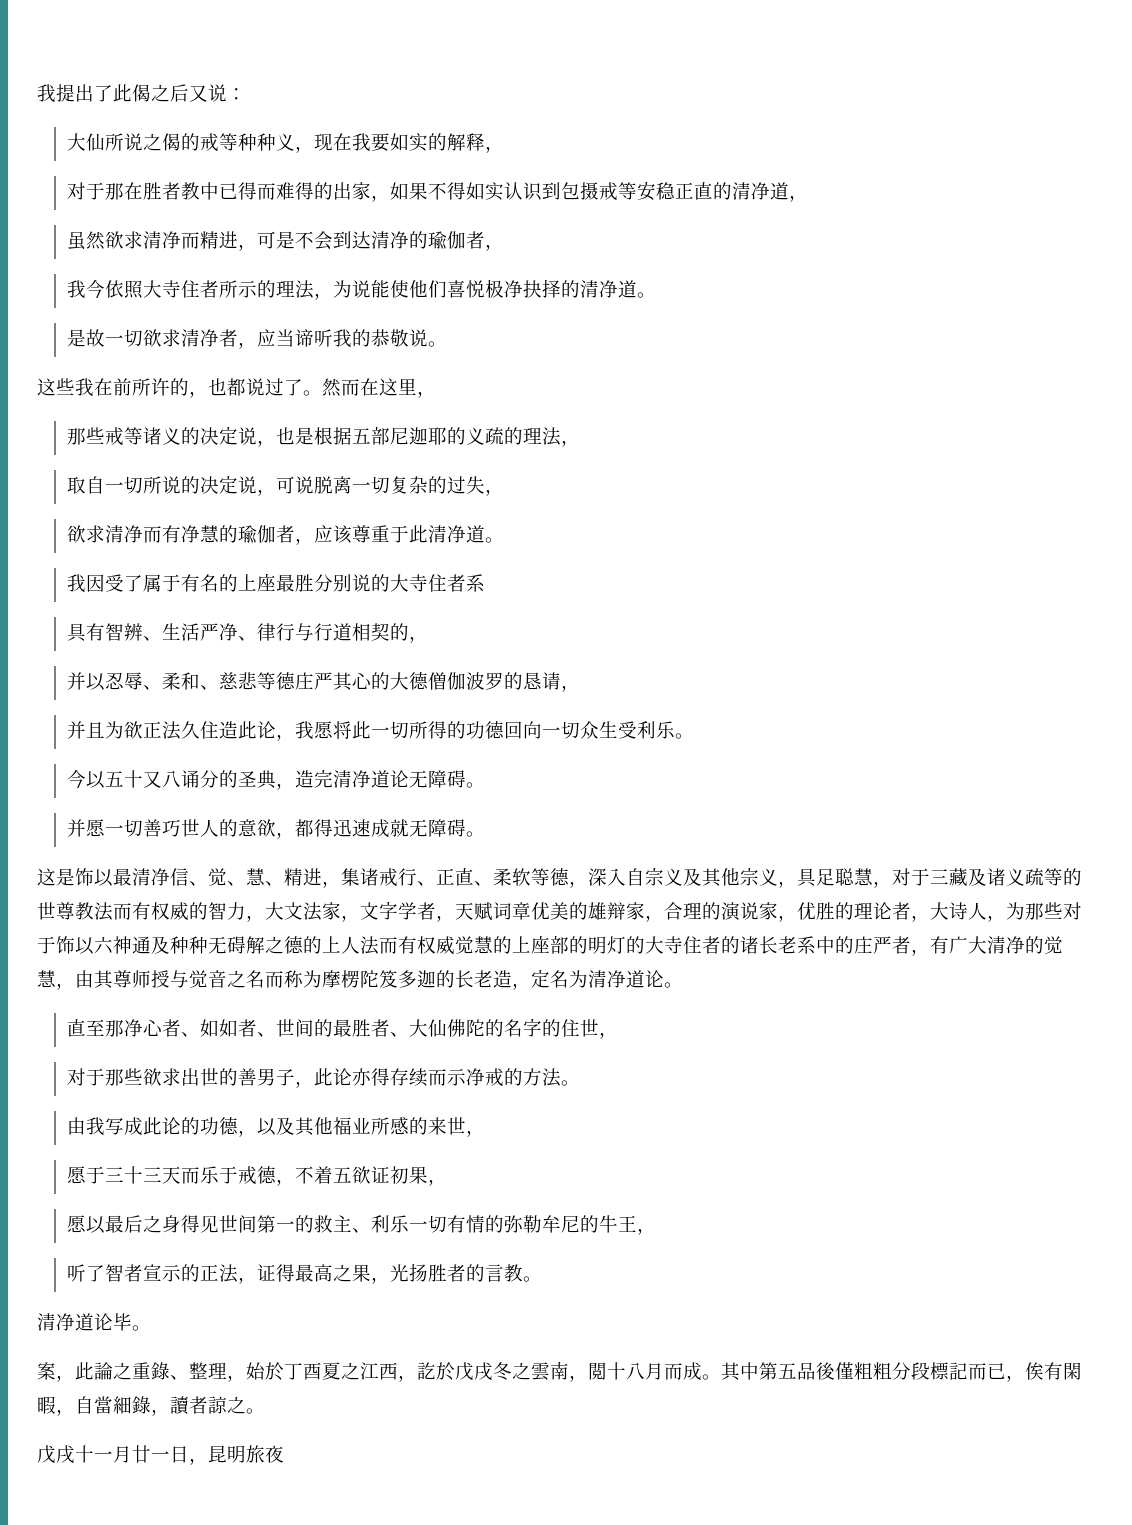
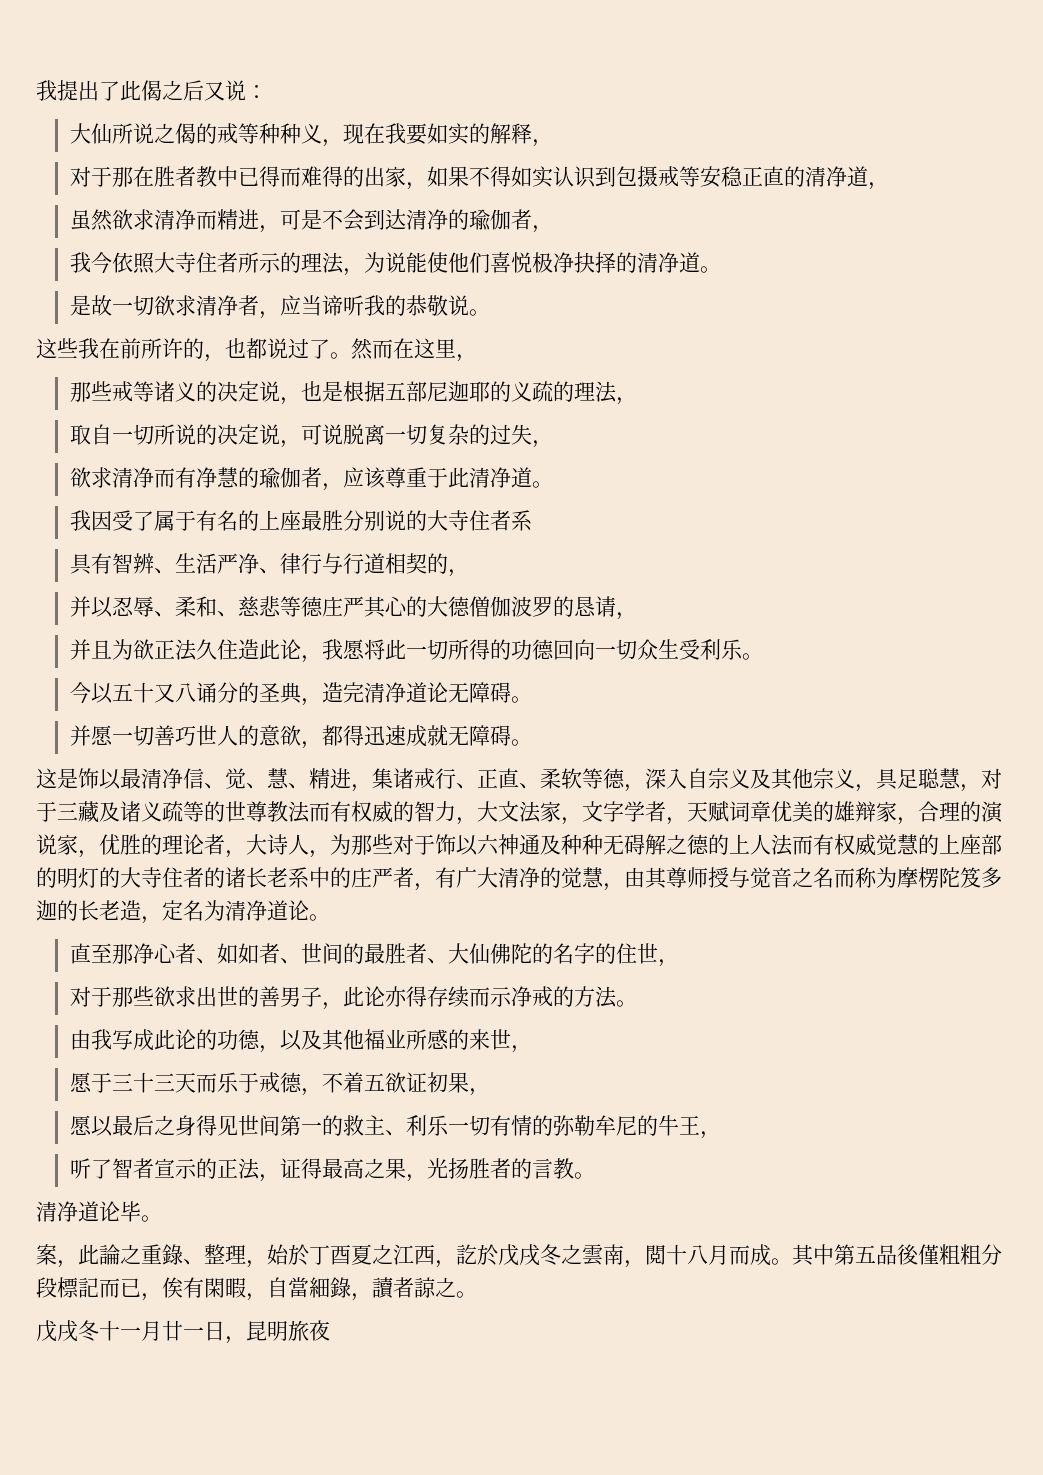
- 戊戌十一月廿一日，昆明旅夜
+ 戊戌冬十一月廿一日，昆明旅夜

